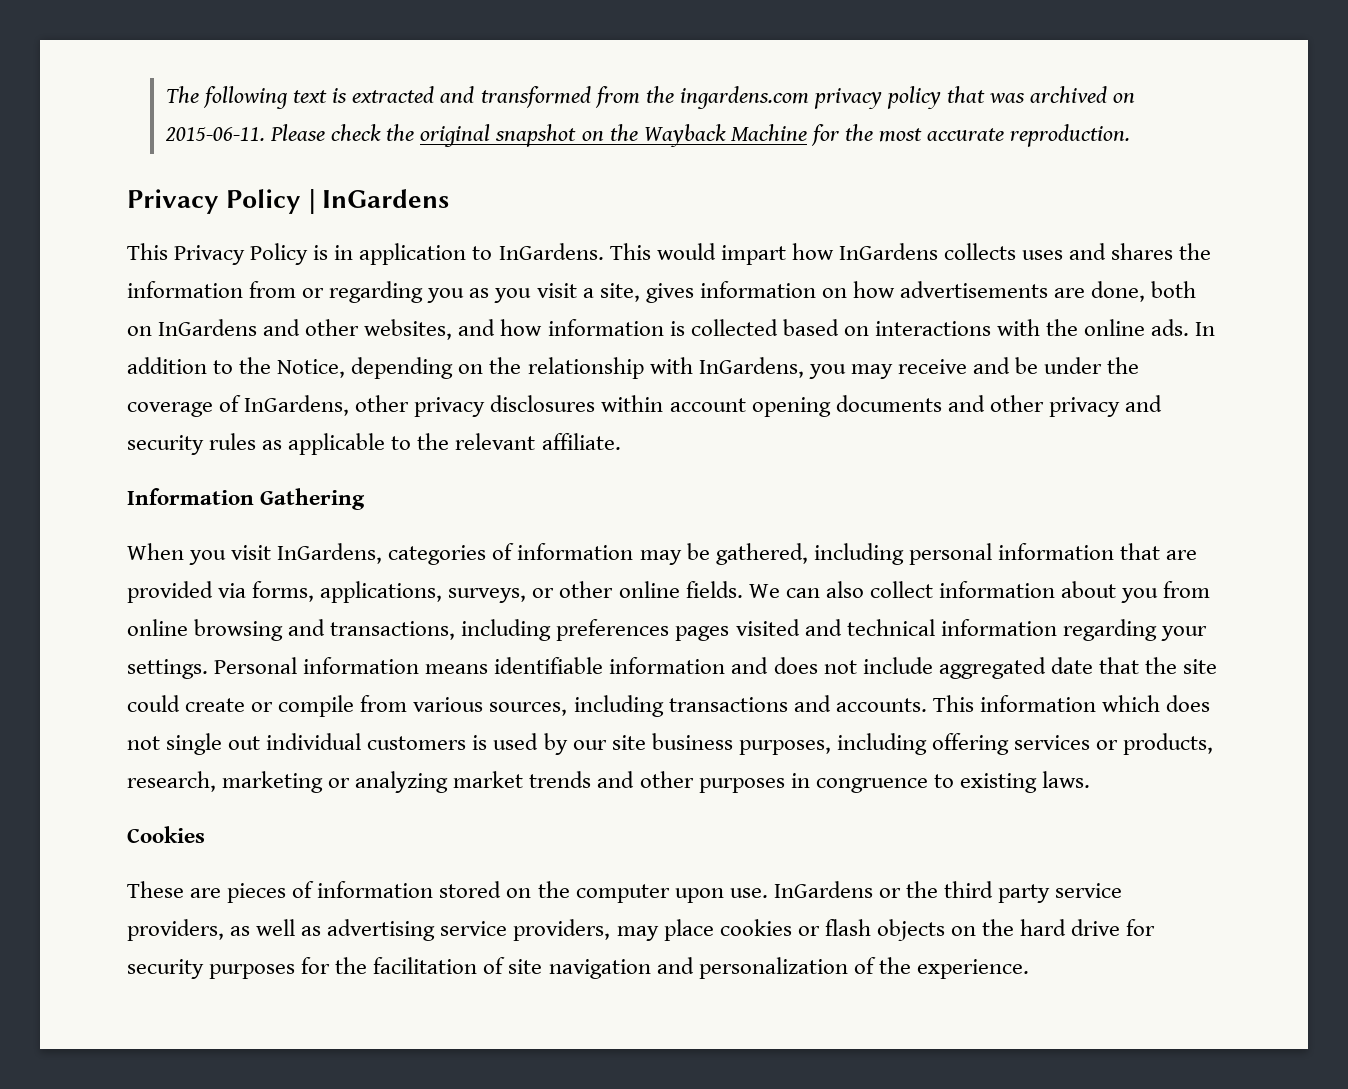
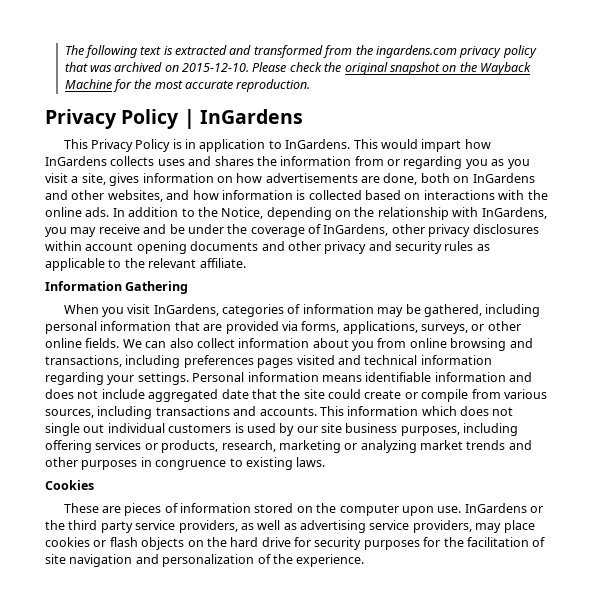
- The following text is extracted and transformed from the ingardens.com privacy policy that was archived on 2015-06-11.
+ The following text is extracted and transformed from the ingardens.com privacy policy that was archived on 2015-12-10.

